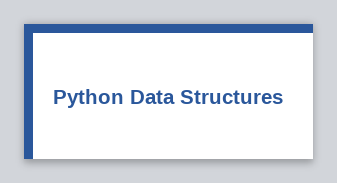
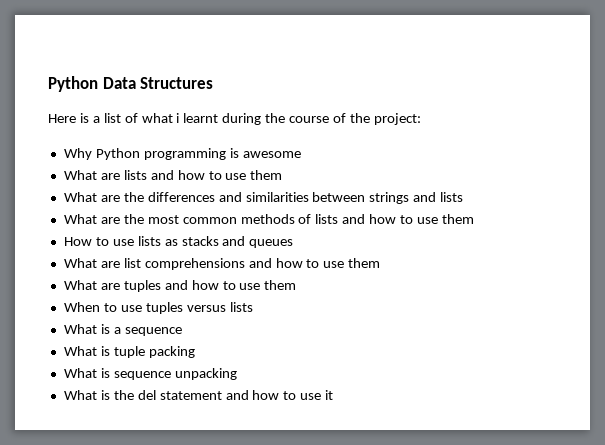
+ Here is a list of what i learnt during the course of the project:
+ Why Python programming is awesome
+ What are lists and how to use them
+ What are the differences and similarities between strings and lists
+ What are the most common methods of lists and how to use them
+ How to use lists as stacks and queues
+ What are list comprehensions and how to use them
+ What are tuples and how to use them
+ When to use tuples versus lists
+ What is a sequence
+ What is tuple packing
+ What is sequence unpacking
+ What is the del statement and how to use it

